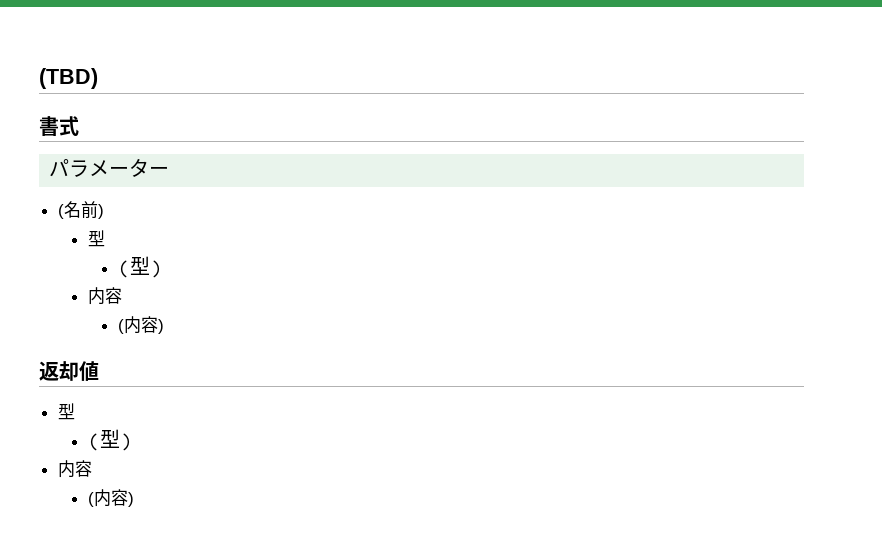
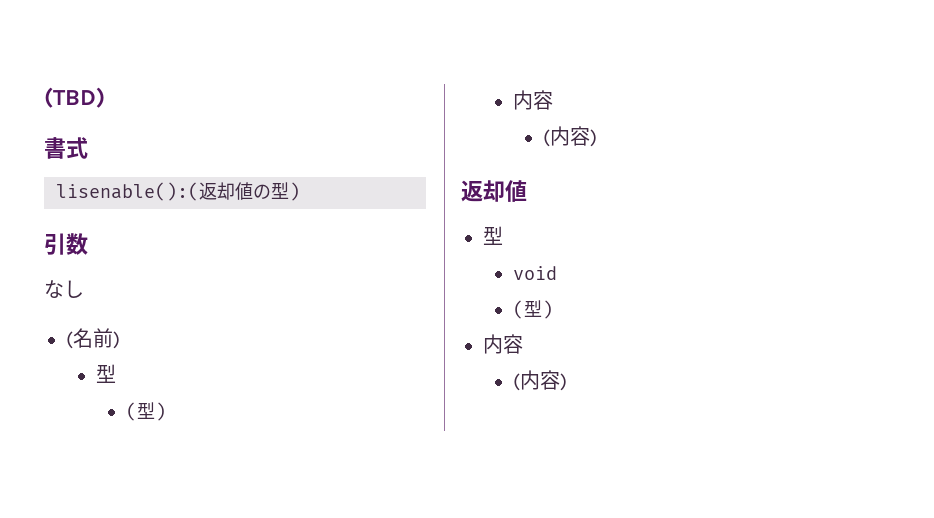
- パラメーター
+ lisenable():(返却値の型)
+ 引数
+ なし
+ void

